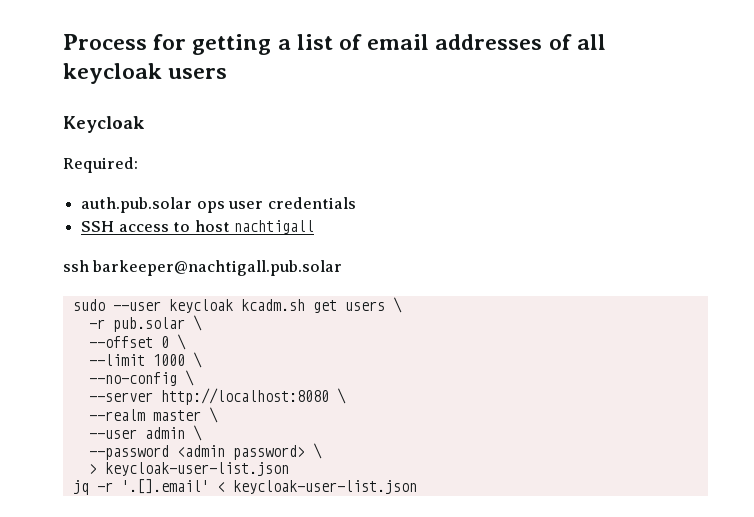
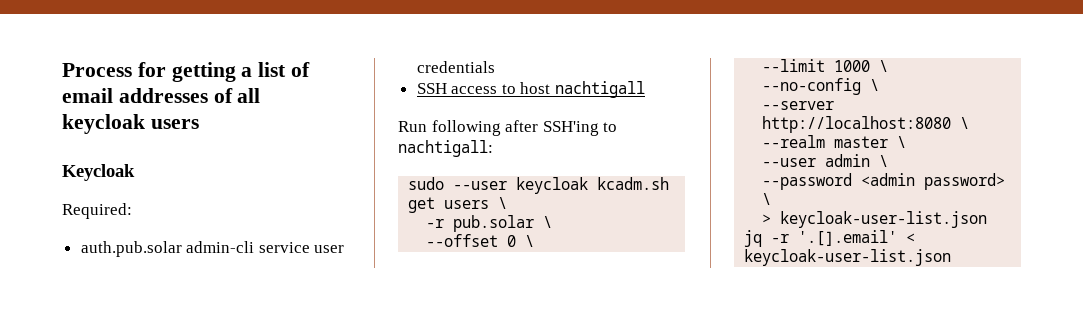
- auth.pub.solar ops user credentials
+ auth.pub.solar admin-cli service user credentials
- ssh barkeeper@nachtigall.pub.solar
+ Run following after SSH'ing to nachtigall:

